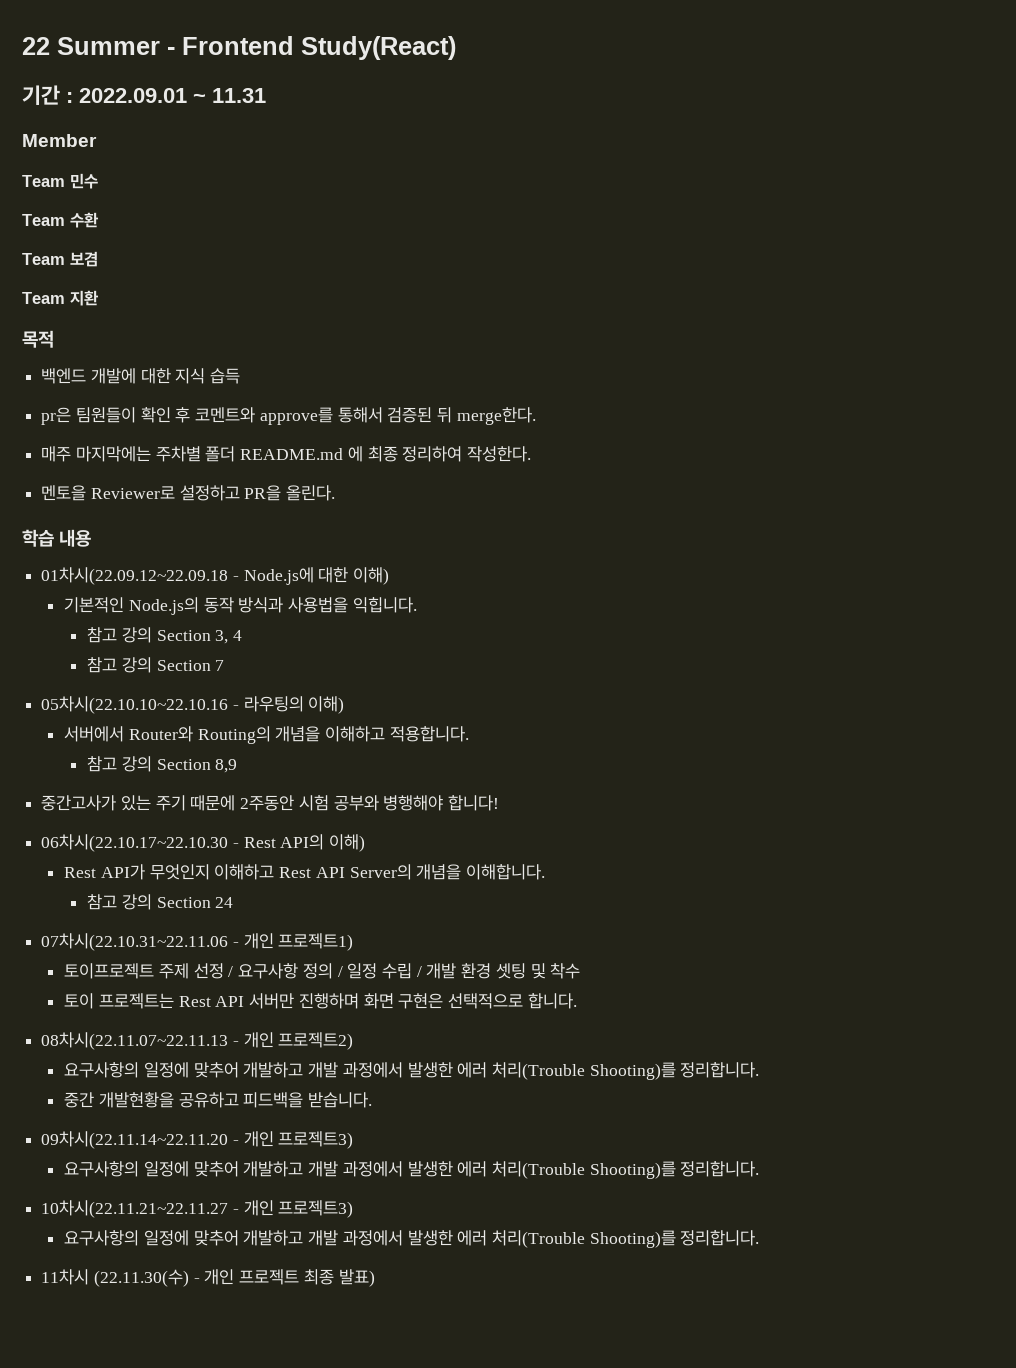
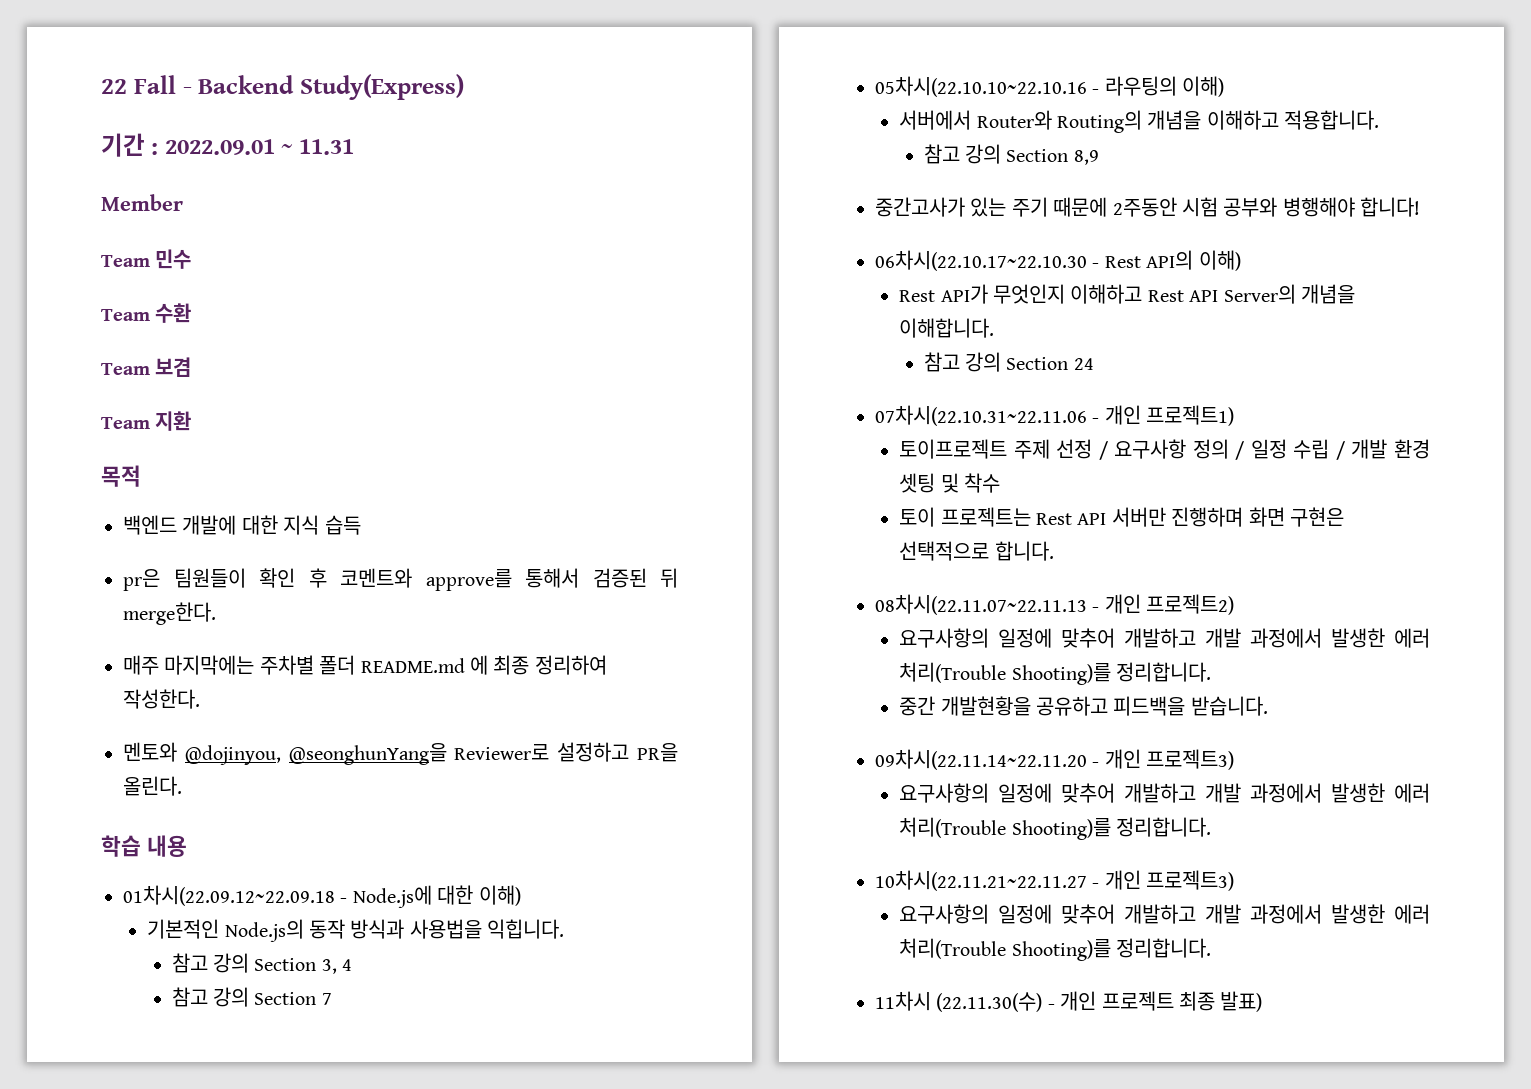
- 22 Summer - Frontend Study(React)
+ 22 Fall - Backend Study(Express)
- 멘토을 Reviewer로 설정하고 PR을 올린다.
+ 멘토와 @dojinyou, @seonghunYang을 Reviewer로 설정하고 PR을 올린다.

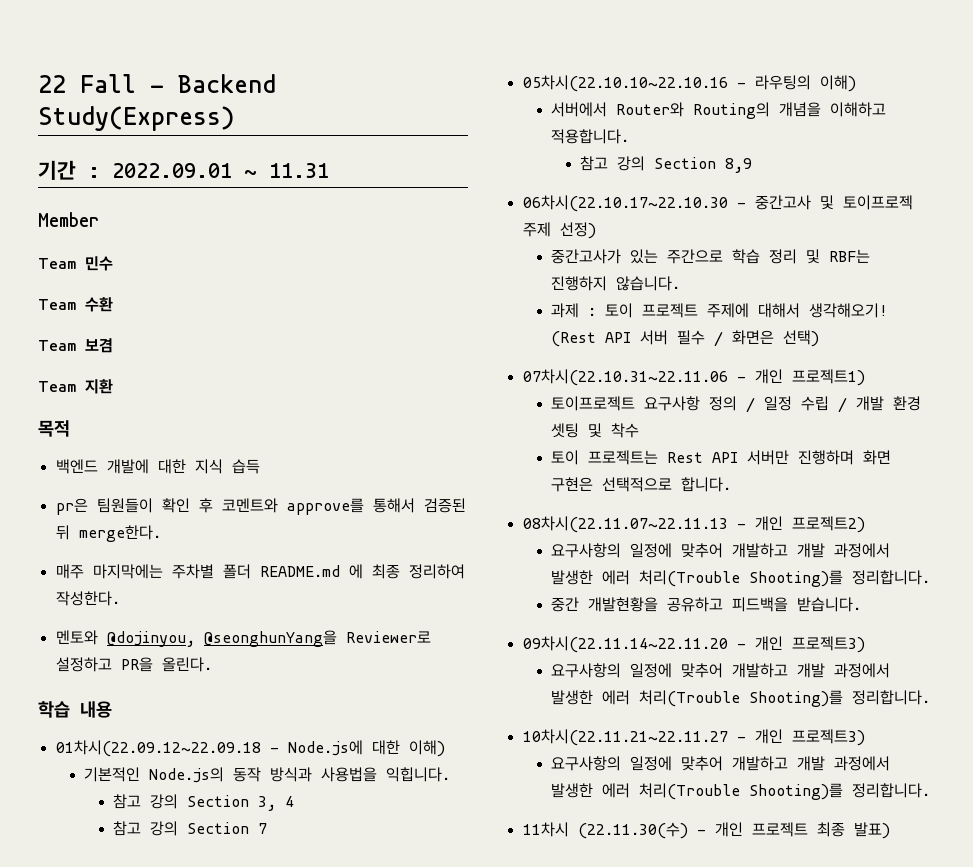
- 중간고사가 있는 주기 때문에 2주동안 시험 공부와 병행해야 합니다!
- 06차시(22.10.17~22.10.30 - Rest API의 이해)
- Rest API가 무엇인지 이해하고 Rest API Server의 개념을 이해합니다.
- 참고 강의 Section 24
+ 06차시(22.10.17~22.10.30 - 중간고사 및 토이프로젝 주제 선정)
+ 중간고사가 있는 주간으로 학습 정리 및 RBF는 진행하지 않습니다.
+ 과제 : 토이 프로젝트 주제에 대해서 생각해오기! (Rest API 서버 필수 / 화면은 선택)
- 토이프로젝트 주제 선정 / 요구사항 정의 / 일정 수립 / 개발 환경 셋팅 및 착수
+ 토이프로젝트 요구사항 정의 / 일정 수립 / 개발 환경 셋팅 및 착수

